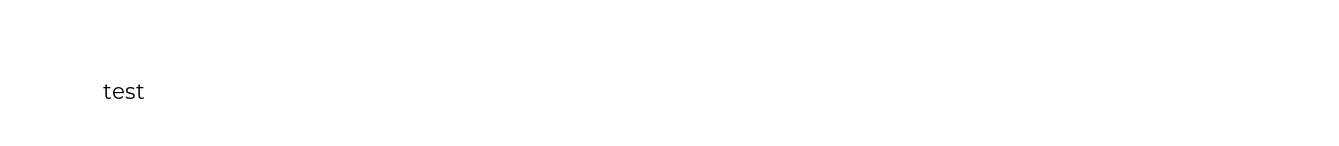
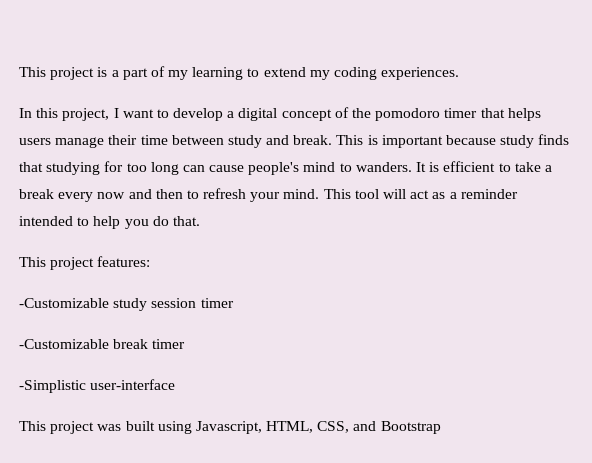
- test
+ This project is a part of my learning to extend my coding experiences.
+ In this project, I want to develop a digital concept of the pomodoro timer that helps users manage their time between study and break. This is important because study finds that studying for too long can cause people's mind to wanders. It is efficient to take a break every now and then to refresh your mind. This tool will act as a reminder intended to help you do that.
+ This project features:
+ -Customizable study session timer
+ -Customizable break timer
+ -Simplistic user-interface
+ This project was built using Javascript, HTML, CSS, and Bootstrap

